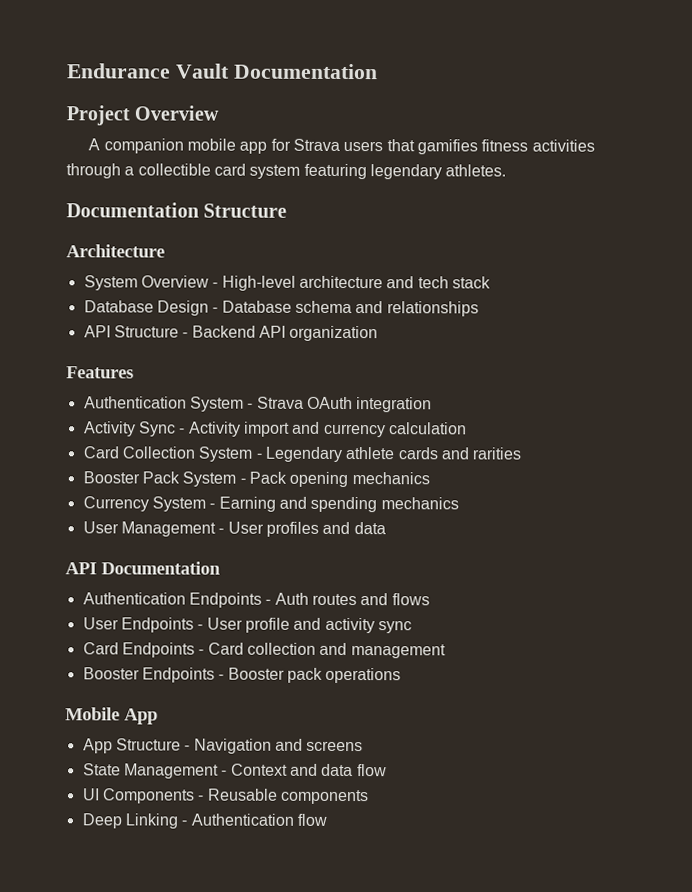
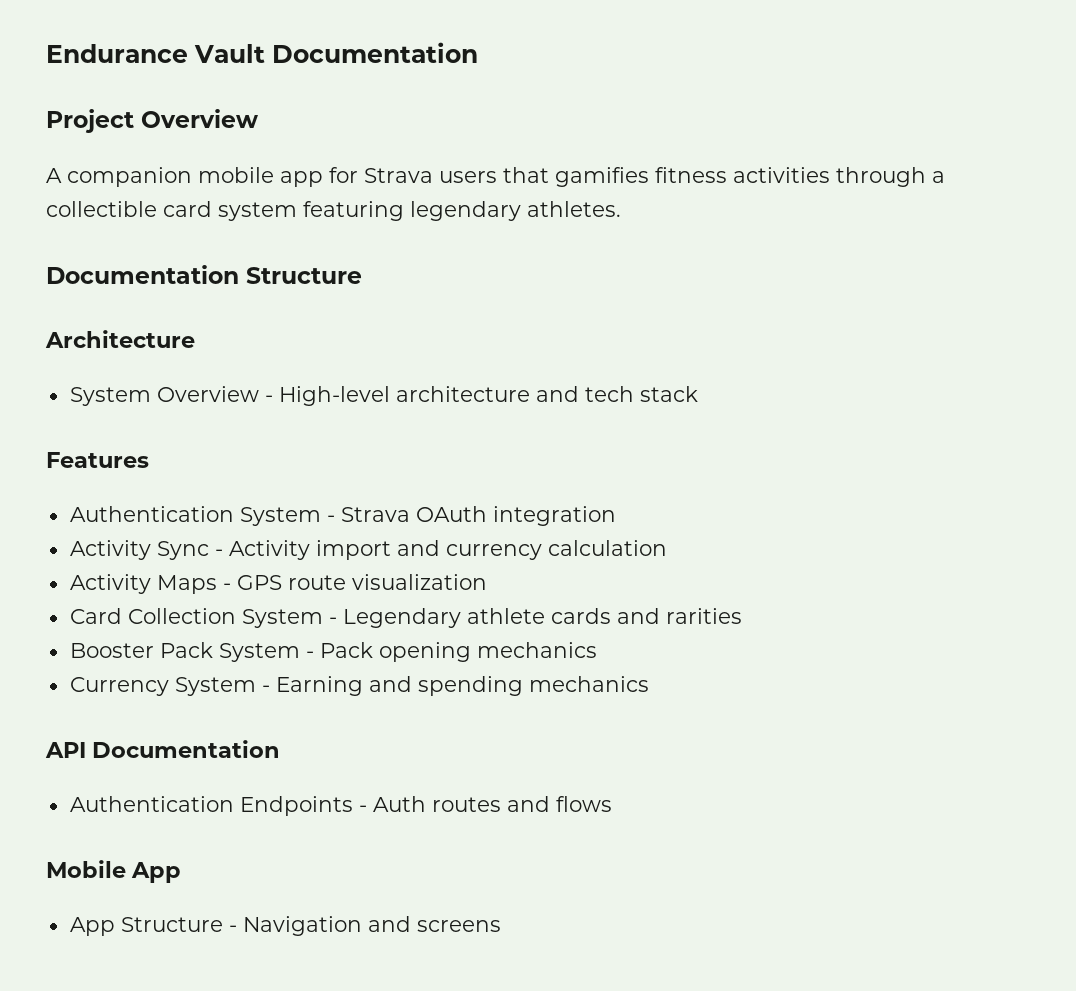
- Database Design - Database schema and relationships
- API Structure - Backend API organization
+ Activity Maps - GPS route visualization
- User Management - User profiles and data
- User Endpoints - User profile and activity sync
- Card Endpoints - Card collection and management
- Booster Endpoints - Booster pack operations
- State Management - Context and data flow
- UI Components - Reusable components
- Deep Linking - Authentication flow

